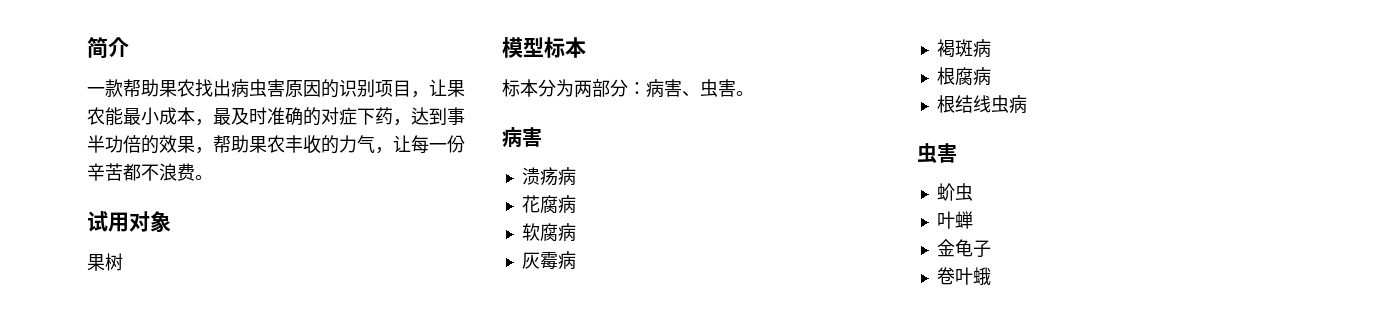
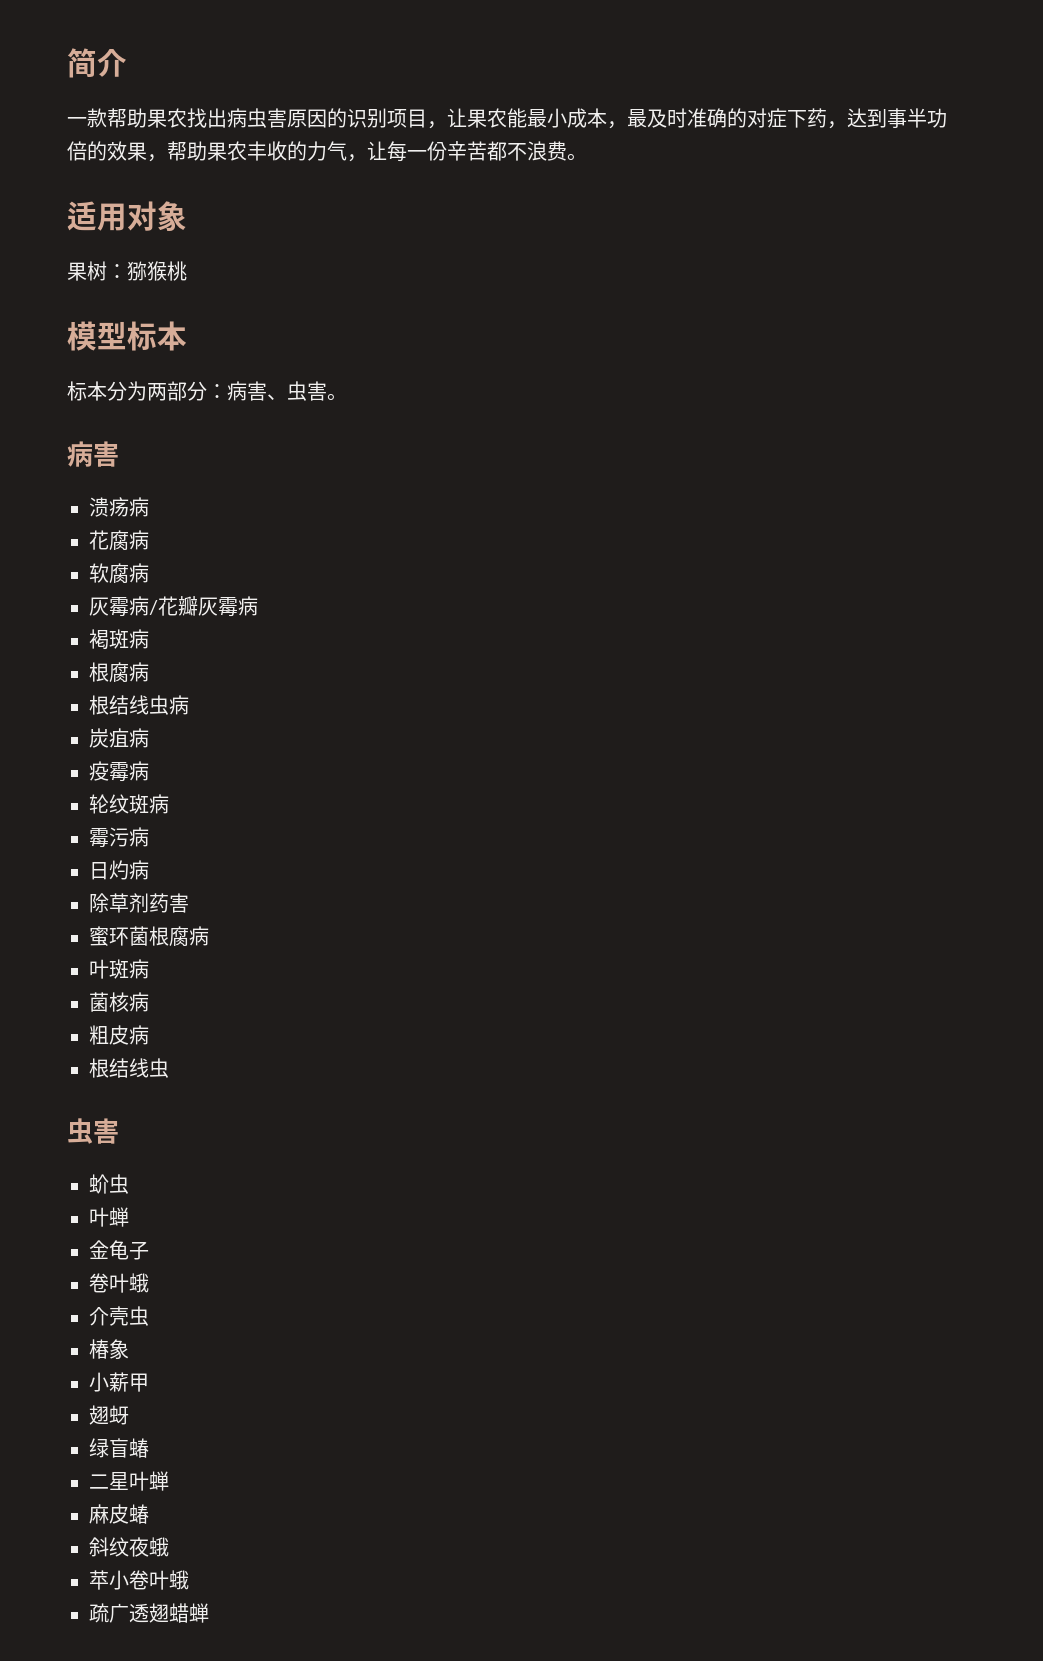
- 试用对象
+ 适用对象
- 果树
+ 果树：猕猴桃
- 灰霉病
+ 灰霉病/花瓣灰霉病
+ 炭疽病
+ 疫霉病
+ 轮纹斑病
+ 霉污病
+ 日灼病
+ 除草剂药害
+ 蜜环菌根腐病
+ 叶斑病
+ 菌核病
+ 粗皮病
+ 根结线虫
+ 介壳虫
+ 椿象
+ 小薪甲
+ 翅蚜
+ 绿盲蝽
+ 二星叶蝉
+ 麻皮蝽
+ 斜纹夜蛾
+ 苹小卷叶蛾
+ 疏广透翅蜡蝉

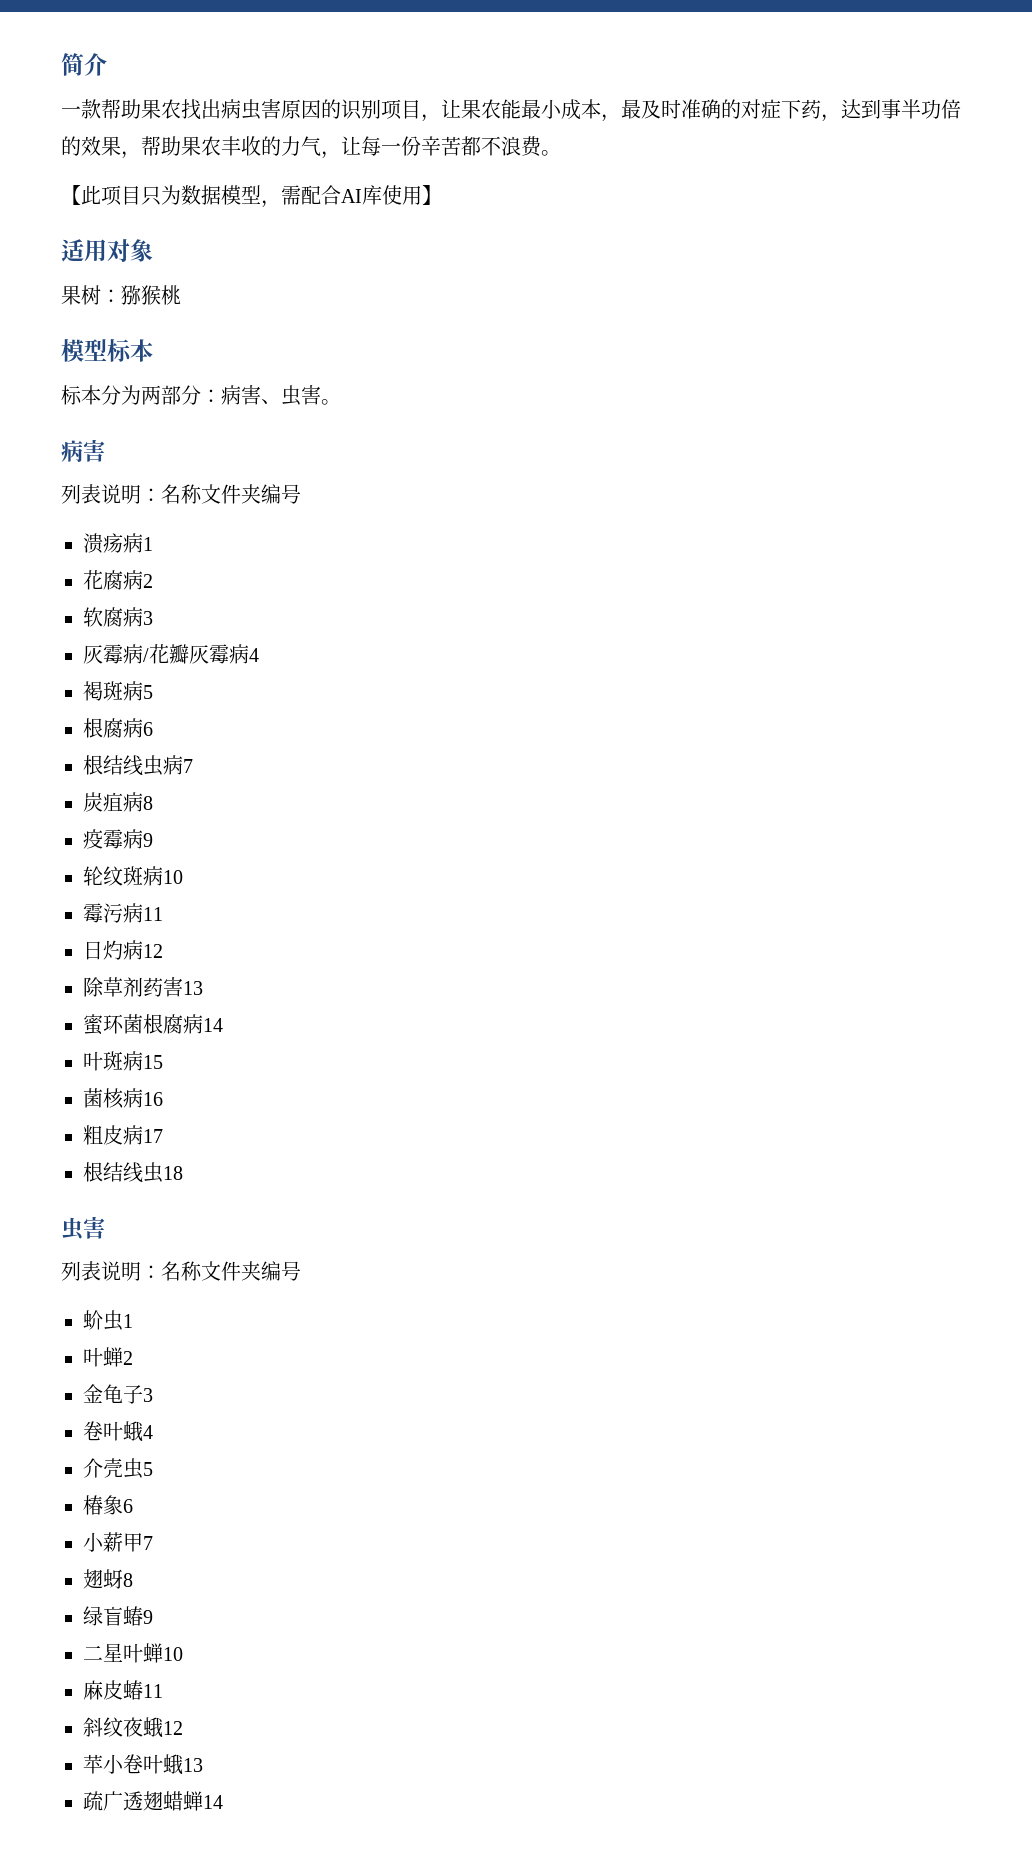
+ 【此项目只为数据模型，需配合AI库使用】
  标本分为两部分：病害、虫害。
  病害
+ 列表说明：名称文件夹编号
- 溃疡病
+ 溃疡病1
- 花腐病
+ 花腐病2
- 软腐病
+ 软腐病3
- 灰霉病/花瓣灰霉病
+ 灰霉病/花瓣灰霉病4
- 褐斑病
- 根腐病
+ 褐斑病5
+ 根腐病6
- 根结线虫病
+ 根结线虫病7
- 炭疽病
+ 炭疽病8
- 疫霉病
+ 疫霉病9
- 轮纹斑病
+ 轮纹斑病10
- 霉污病
+ 霉污病11
- 日灼病
+ 日灼病12
- 除草剂药害
+ 除草剂药害13
- 蜜环菌根腐病
+ 蜜环菌根腐病14
- 叶斑病
+ 叶斑病15
- 菌核病
+ 菌核病16
- 粗皮病
- 根结线虫
+ 粗皮病17
+ 根结线虫18
  虫害
+ 列表说明：名称文件夹编号
- 蚧虫
- 叶蝉
+ 蚧虫1
+ 叶蝉2
- 金龟子
- 卷叶蛾
+ 金龟子3
+ 卷叶蛾4
- 介壳虫
+ 介壳虫5
- 椿象
+ 椿象6
- 小薪甲
+ 小薪甲7
- 翅蚜
+ 翅蚜8
- 绿盲蝽
+ 绿盲蝽9
- 二星叶蝉
+ 二星叶蝉10
- 麻皮蝽
+ 麻皮蝽11
- 斜纹夜蛾
+ 斜纹夜蛾12
- 苹小卷叶蛾
+ 苹小卷叶蛾13
- 疏广透翅蜡蝉
+ 疏广透翅蜡蝉14

